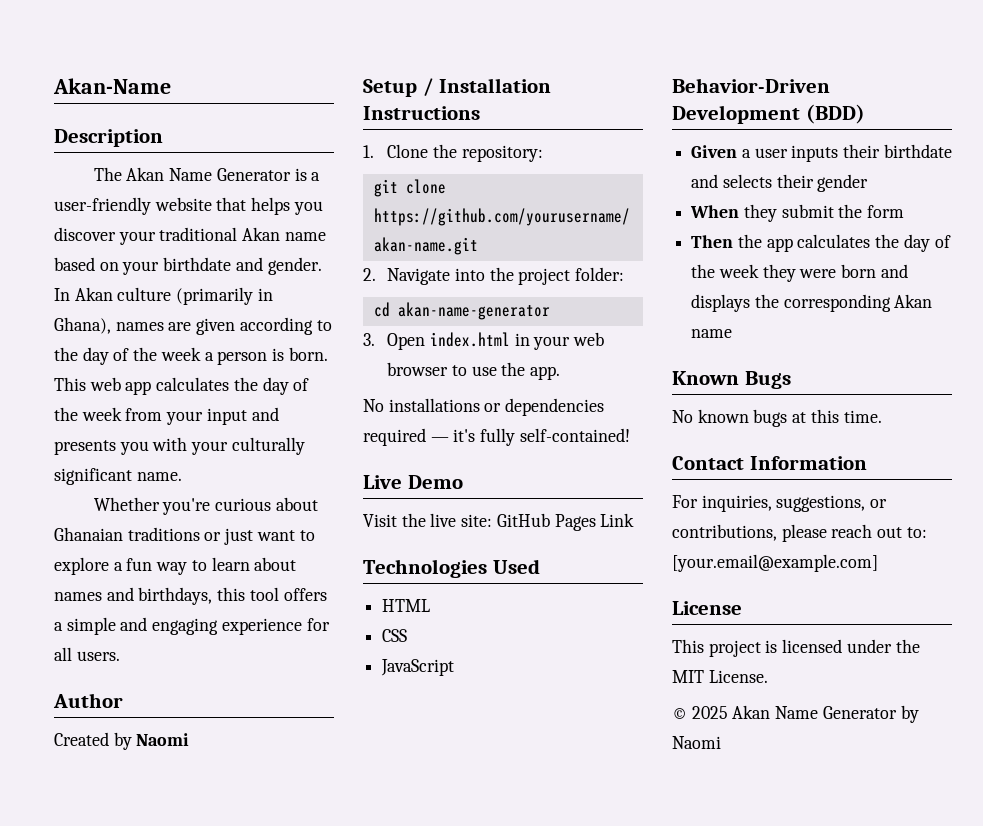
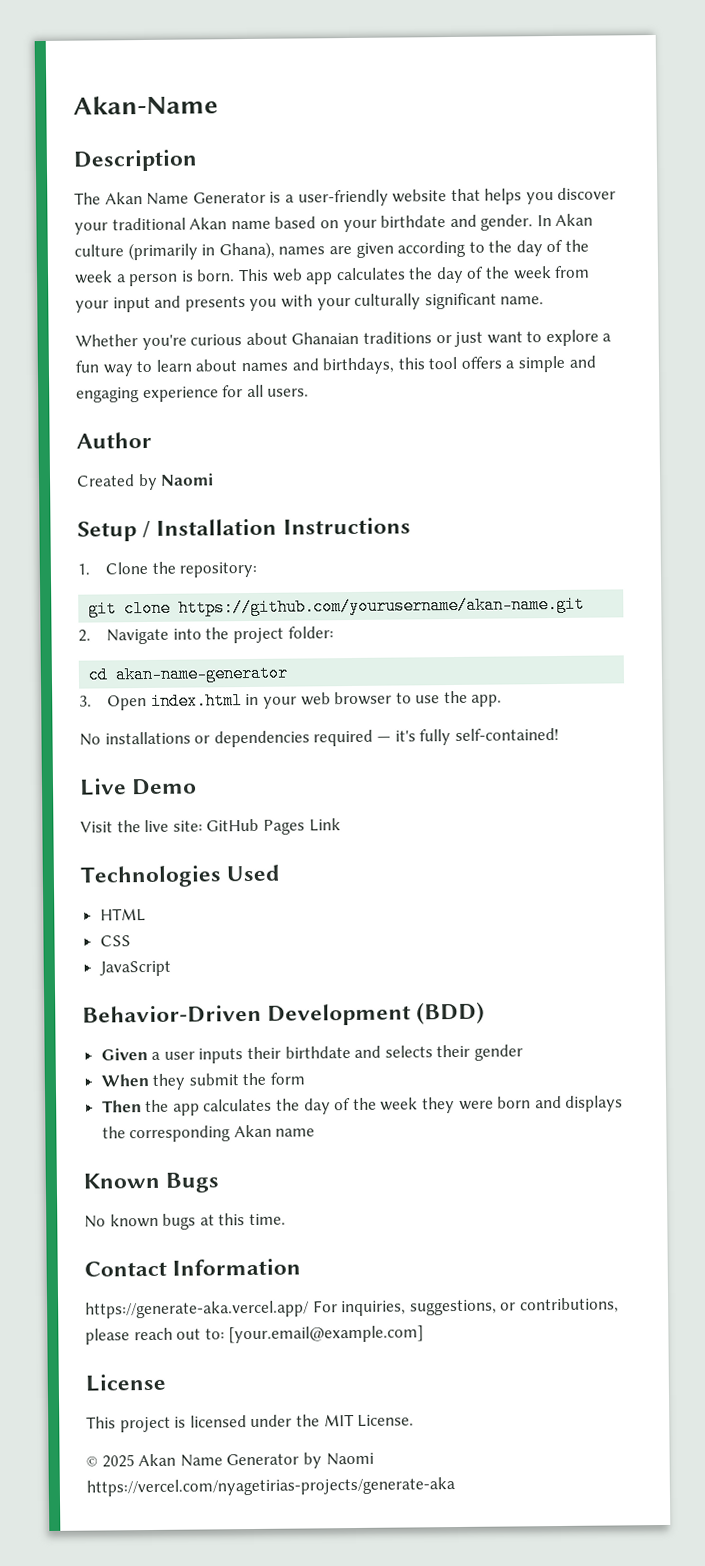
- For inquiries, suggestions, or contributions, please reach out to: [your.email@example.com]
+ https://generate-aka.vercel.app/ For inquiries, suggestions, or contributions, please reach out to: [your.email@example.com]
- © 2025 Akan Name Generator by Naomi
+ © 2025 Akan Name Generator by Naomi https://vercel.com/nyagetirias-projects/generate-aka

